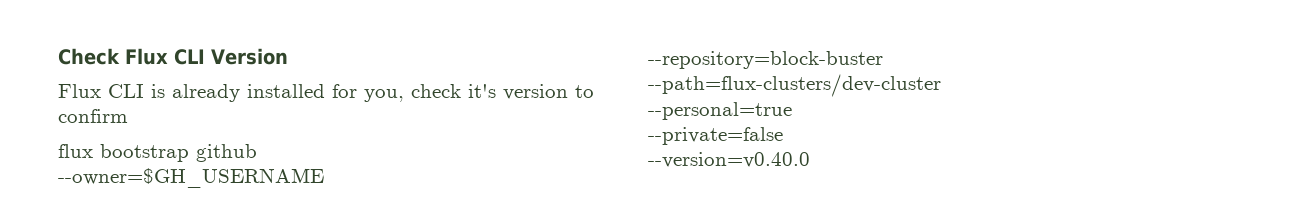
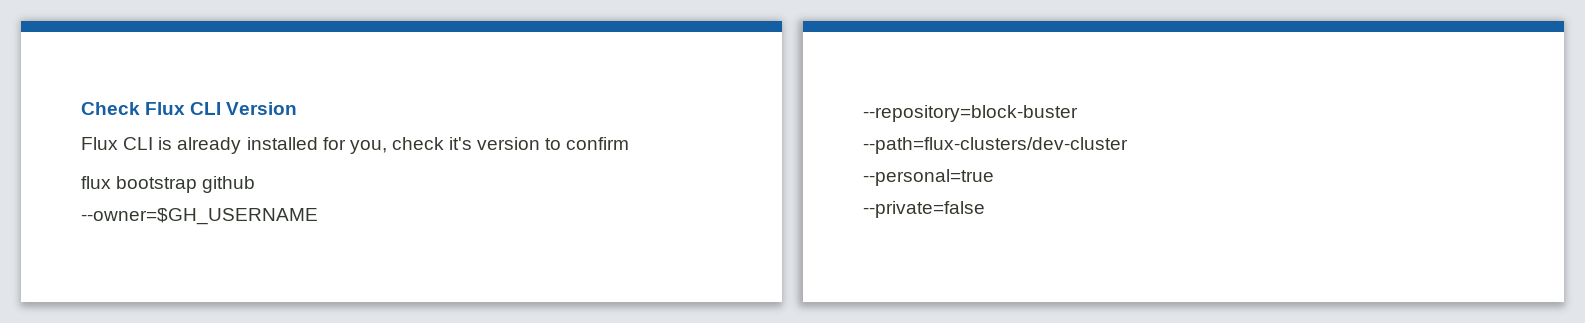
- --version=v0.40.0

